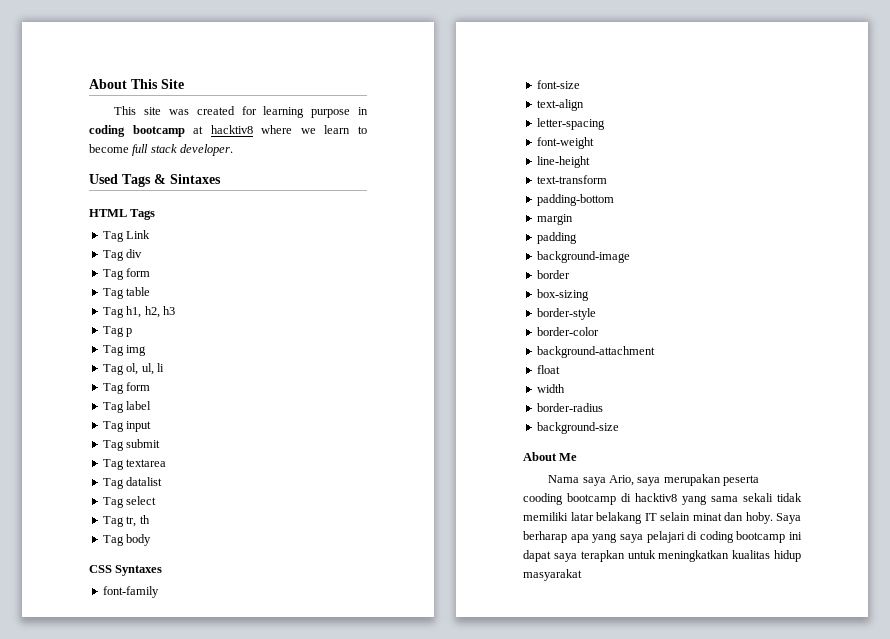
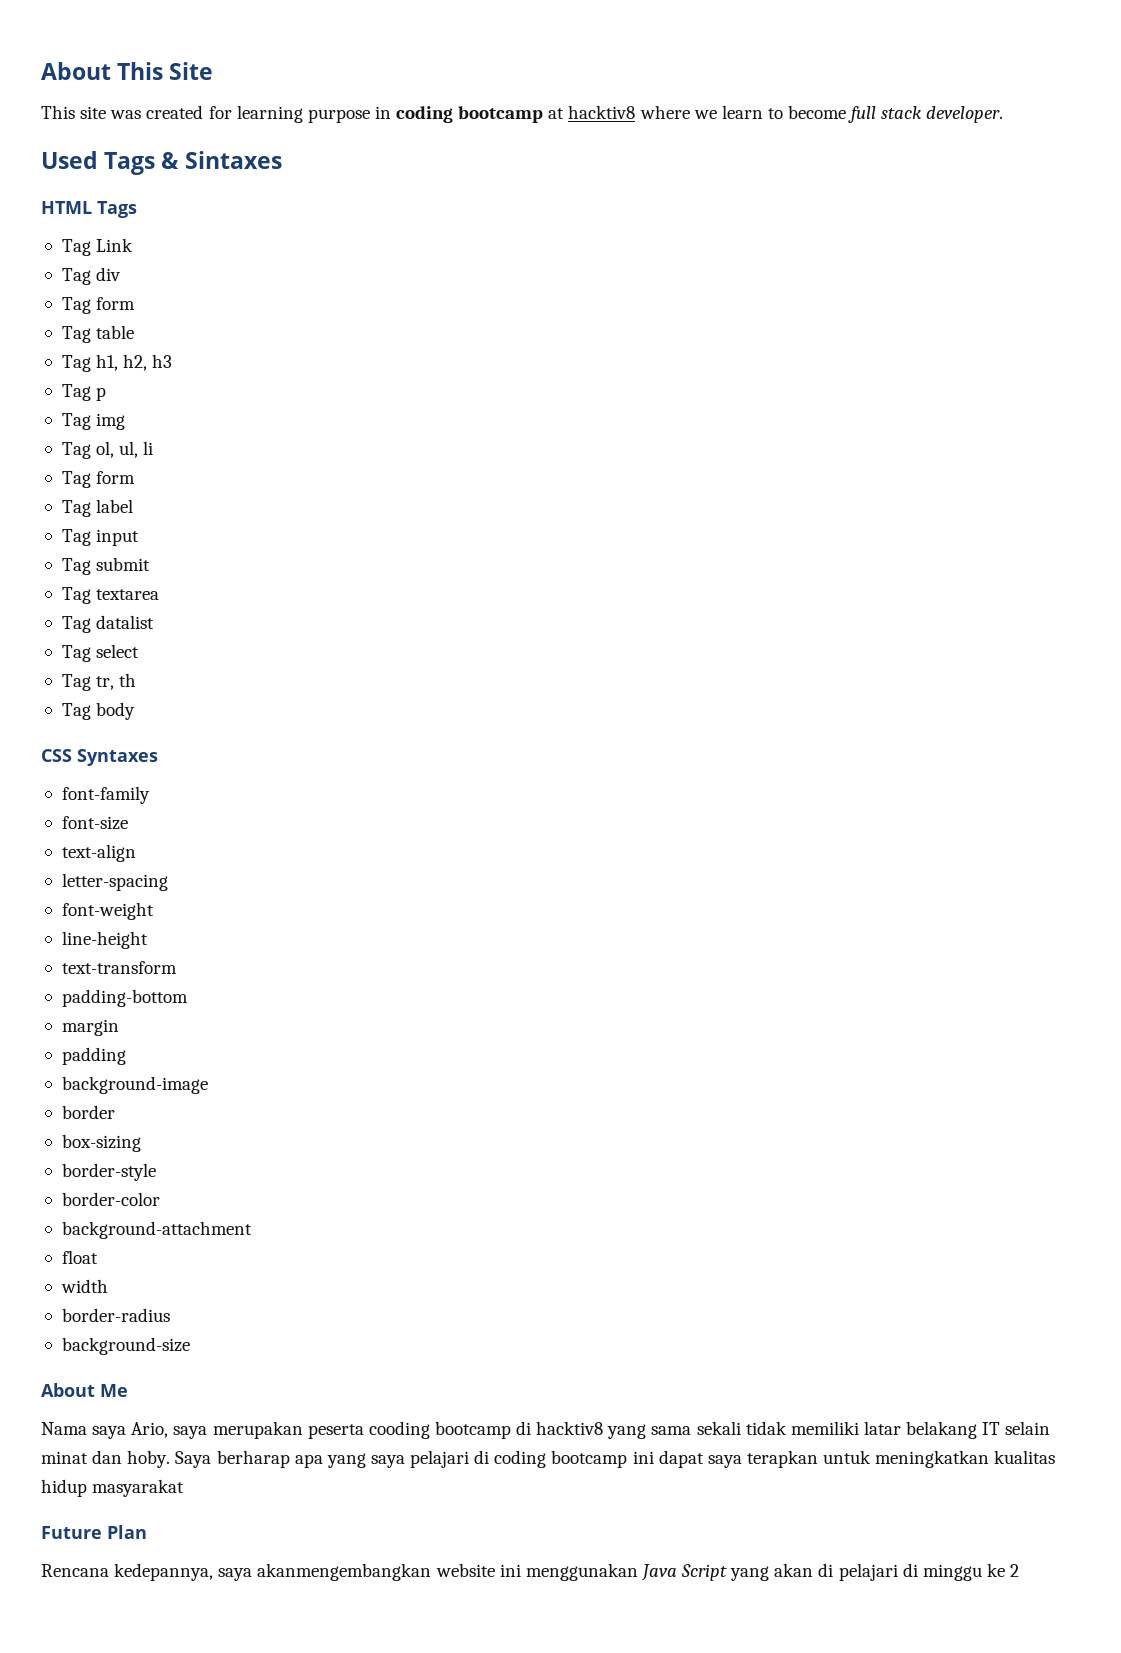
+ Future Plan
+ Rencana kedepannya, saya akanmengembangkan website ini menggunakan Java Script yang akan di pelajari di minggu ke 2

